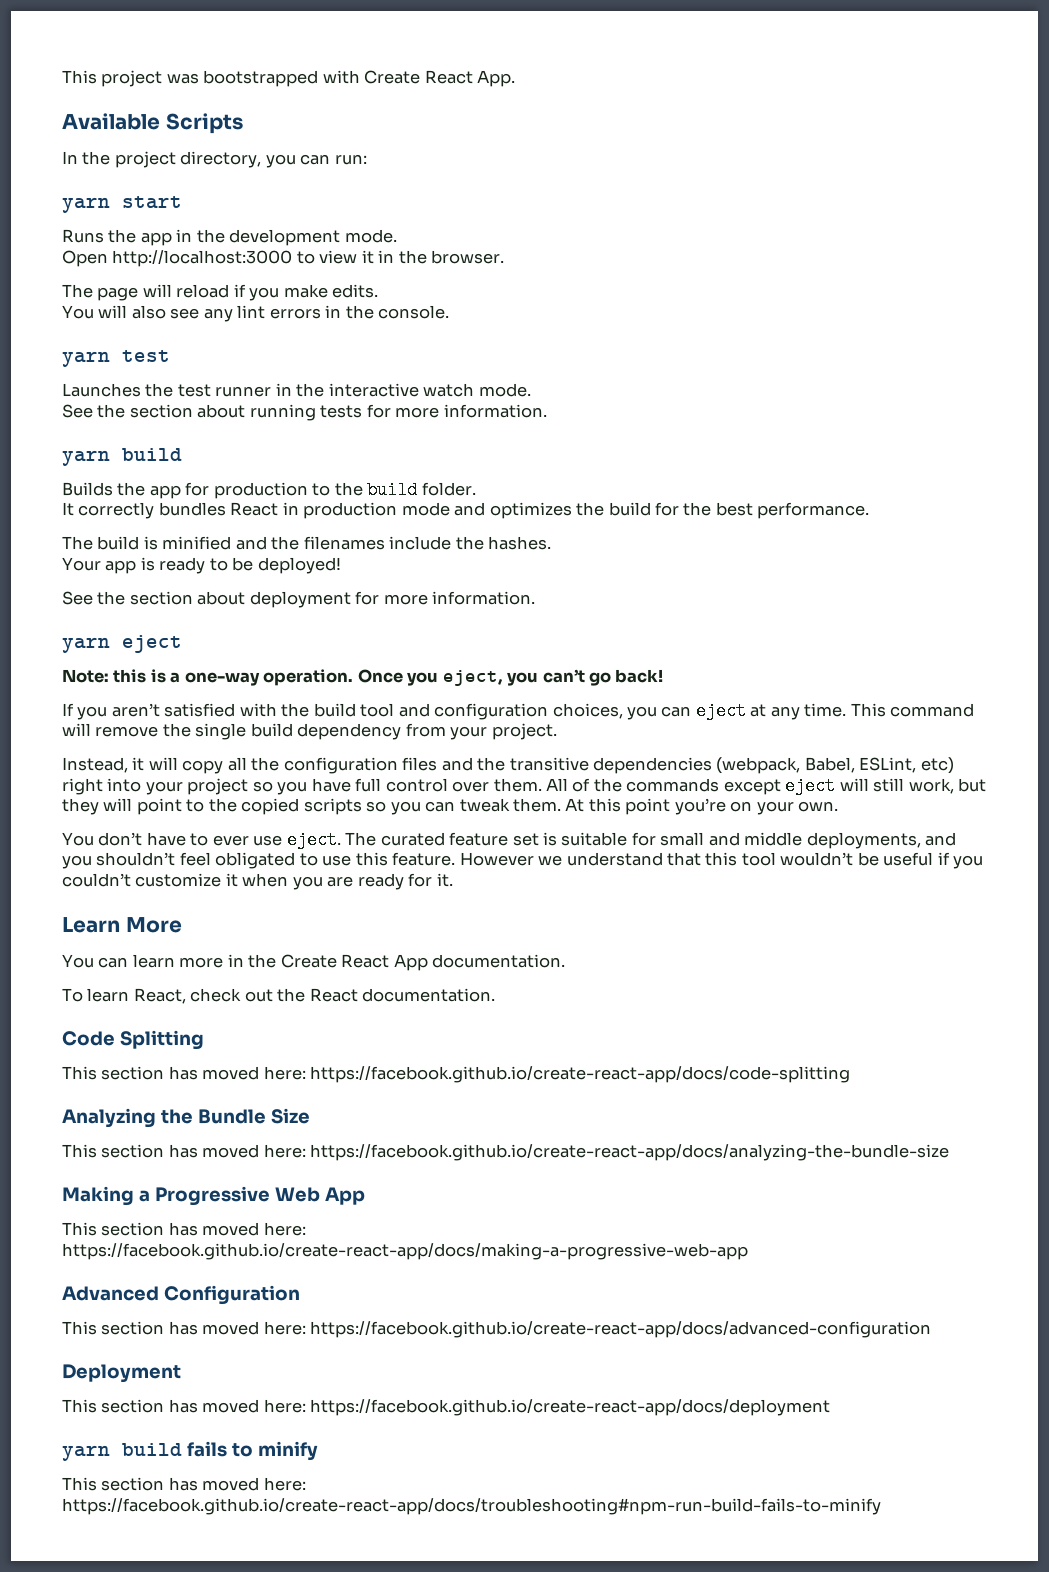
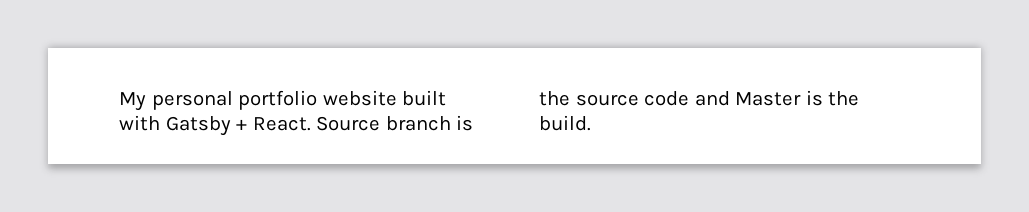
- This project was bootstrapped with Create React App.
- Available Scripts
- In the project directory, you can run:
- yarn start
- Runs the app in the development mode.
- Open http://localhost:3000 to view it in the browser.
- The page will reload if you make edits.
- You will also see any lint errors in the console.
- yarn test
- Launches the test runner in the interactive watch mode.
- See the section about running tests for more information.
- yarn build
- Builds the app for production to the build folder.
- It correctly bundles React in production mode and optimizes the build for the best performance.
- The build is minified and the filenames include the hashes.
- Your app is ready to be deployed!
- See the section about deployment for more information.
- yarn eject
- Note: this is a one-way operation. Once you eject, you can’t go back!
- If you aren’t satisfied with the build tool and configuration choices, you can eject at any time. This command will remove the single build dependency from your project.
- Instead, it will copy all the configuration files and the transitive dependencies (webpack, Babel, ESLint, etc) right into your project so you have full control over them. All of the commands except eject will still work, but they will point to the copied scripts so you can tweak them. At this point you’re on your own.
- You don’t have to ever use eject. The curated feature set is suitable for small and middle deployments, and you shouldn’t feel obligated to use this feature. However we understand that this tool wouldn’t be useful if you couldn’t customize it when you are ready for it.
- Learn More
- You can learn more in the Create React App documentation.
- To learn React, check out the React documentation.
- Code Splitting
- This section has moved here: https://facebook.github.io/create-react-app/docs/code-splitting
- Analyzing the Bundle Size
- This section has moved here: https://facebook.github.io/create-react-app/docs/analyzing-the-bundle-size
- Making a Progressive Web App
- This section has moved here: https://facebook.github.io/create-react-app/docs/making-a-progressive-web-app
- Advanced Configuration
- This section has moved here: https://facebook.github.io/create-react-app/docs/advanced-configuration
- Deployment
- This section has moved here: https://facebook.github.io/create-react-app/docs/deployment
- yarn build fails to minify
- This section has moved here: https://facebook.github.io/create-react-app/docs/troubleshooting#npm-run-build-fails-to-minify
+ My personal portfolio website built with Gatsby + React. Source branch is the source code and Master is the build.

